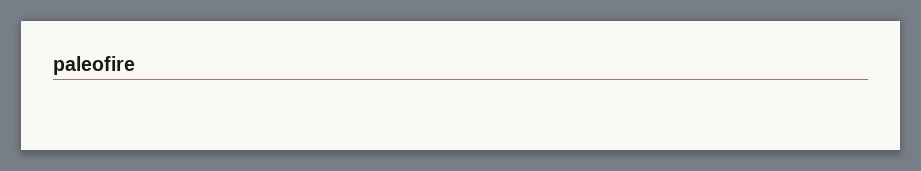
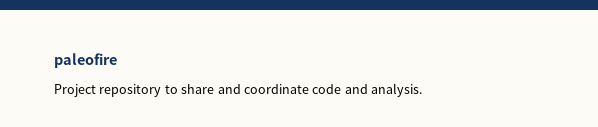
+ Project repository to share and coordinate code and analysis.

